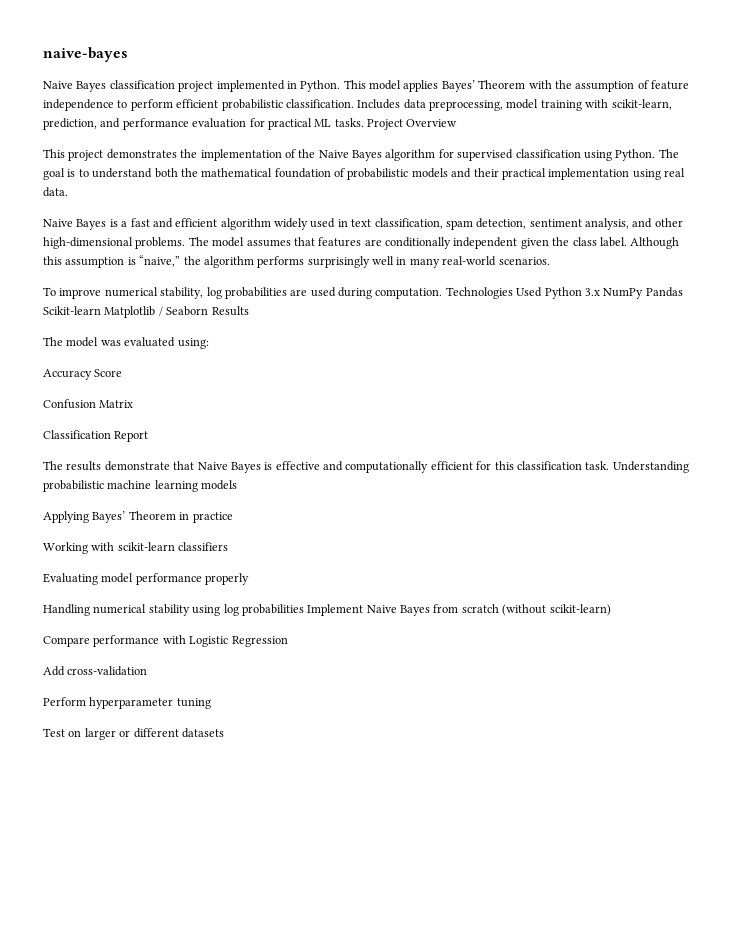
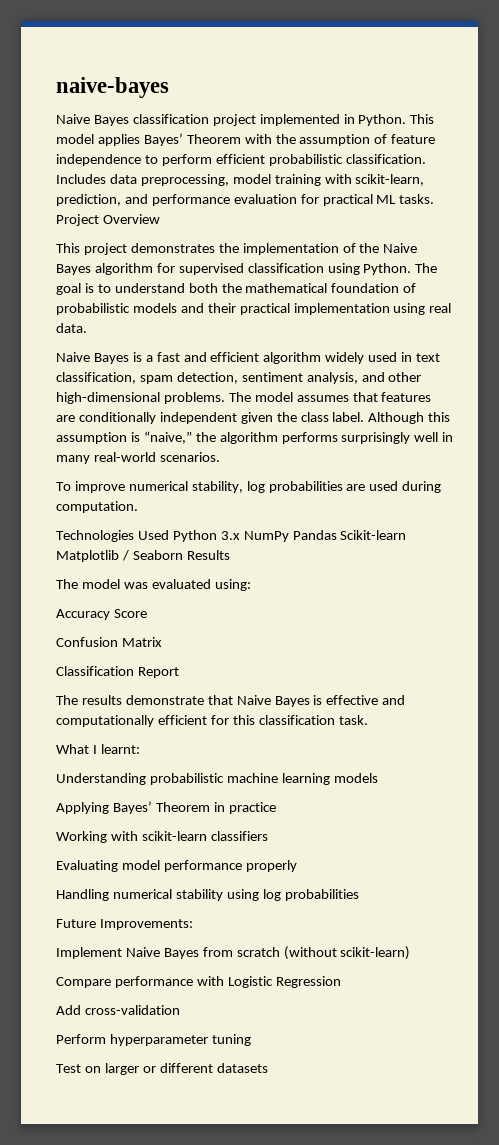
- To improve numerical stability, log probabilities are used during computation. Technologies Used Python 3.x NumPy Pandas Scikit-learn Matplotlib / Seaborn Results
+ To improve numerical stability, log probabilities are used during computation.
+ Technologies Used Python 3.x NumPy Pandas Scikit-learn Matplotlib / Seaborn Results
- The results demonstrate that Naive Bayes is effective and computationally efficient for this classification task. Understanding probabilistic machine learning models
+ The results demonstrate that Naive Bayes is effective and computationally efficient for this classification task.
+ What I learnt:
+ Understanding probabilistic machine learning models
- Handling numerical stability using log probabilities Implement Naive Bayes from scratch (without scikit-learn)
+ Handling numerical stability using log probabilities
+ Future Improvements:
+ Implement Naive Bayes from scratch (without scikit-learn)

